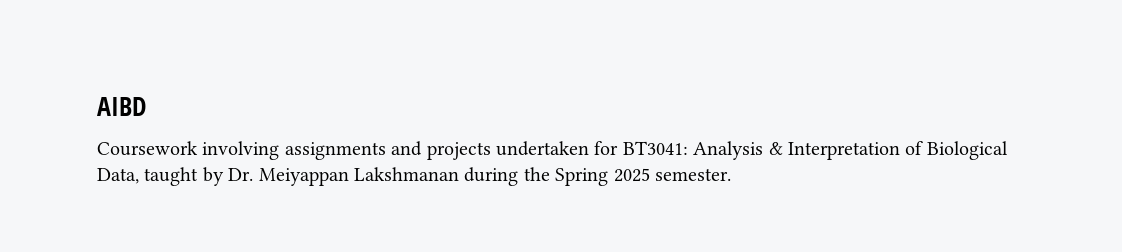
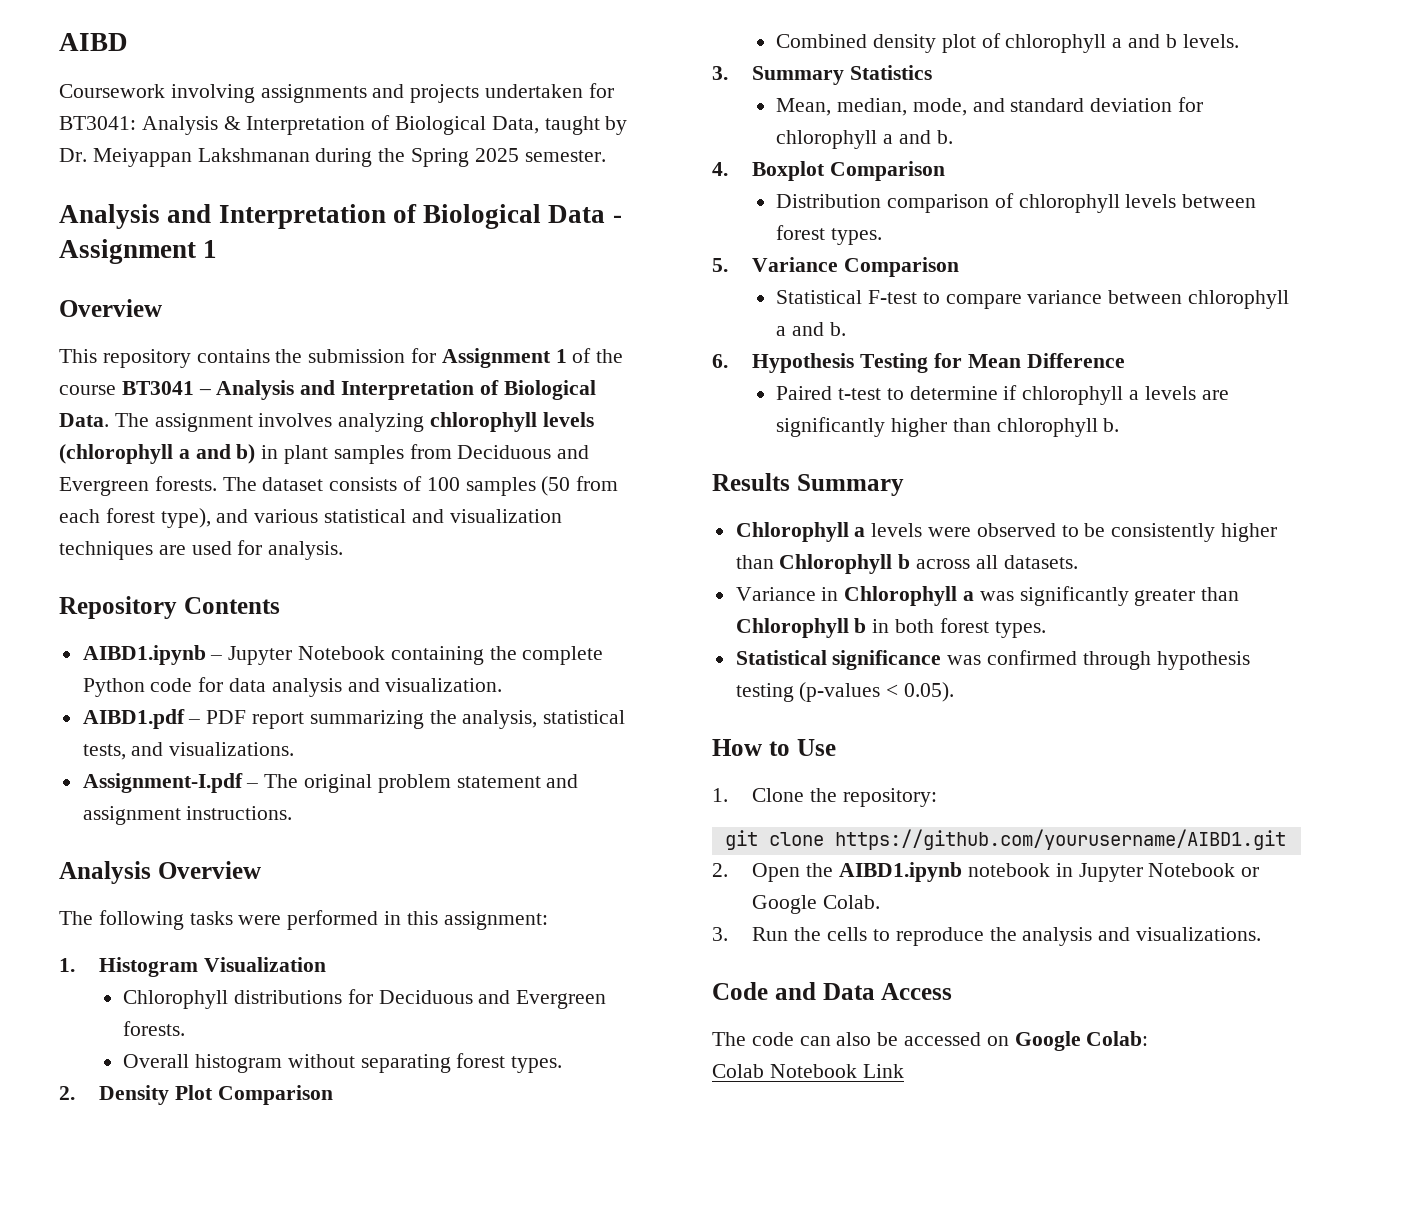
+ Analysis and Interpretation of Biological Data - Assignment 1
+ Overview
+ This repository contains the submission for Assignment 1 of the course BT3041 – Analysis and Interpretation of Biological Data. The assignment involves analyzing chlorophyll levels (chlorophyll a and b) in plant samples from Deciduous and Evergreen forests. The dataset consists of 100 samples (50 from each forest type), and various statistical and visualization techniques are used for analysis.
+ Repository Contents
+ AIBD1.ipynb – Jupyter Notebook containing the complete Python code for data analysis and visualization.
+ AIBD1.pdf – PDF report summarizing the analysis, statistical tests, and visualizations.
+ Assignment-I.pdf – The original problem statement and assignment instructions.
+ Analysis Overview
+ The following tasks were performed in this assignment:
+ 1. Histogram Visualization
+ Chlorophyll distributions for Deciduous and Evergreen forests.
+ Overall histogram without separating forest types.
+ 2. Density Plot Comparison
+ Combined density plot of chlorophyll a and b levels.
+ 3. Summary Statistics
+ Mean, median, mode, and standard deviation for chlorophyll a and b.
+ 4. Boxplot Comparison
+ Distribution comparison of chlorophyll levels between forest types.
+ 5. Variance Comparison
+ Statistical F-test to compare variance between chlorophyll a and b.
+ 6. Hypothesis Testing for Mean Difference
+ Paired t-test to determine if chlorophyll a levels are significantly higher than chlorophyll b.
+ Results Summary
+ Chlorophyll a levels were observed to be consistently higher than Chlorophyll b across all datasets.
+ Variance in Chlorophyll a was significantly greater than Chlorophyll b in both forest types.
+ Statistical significance was confirmed through hypothesis testing (p-values < 0.05).
+ How to Use
+ 1. Clone the repository:
+ git clone https://github.com/yourusername/AIBD1.git
+ 2. Open the AIBD1.ipynb notebook in Jupyter Notebook or Google Colab.
+ 3. Run the cells to reproduce the analysis and visualizations.
+ Code and Data Access
+ The code can also be accessed on Google Colab:
+ Colab Notebook Link

